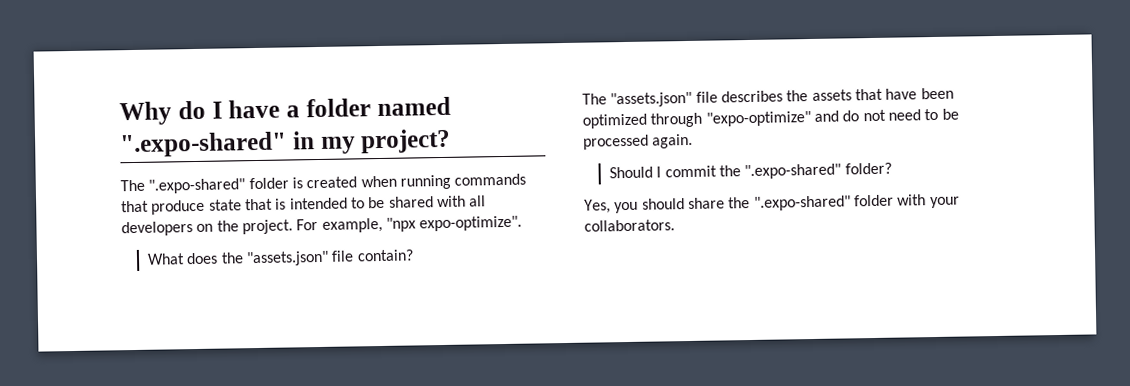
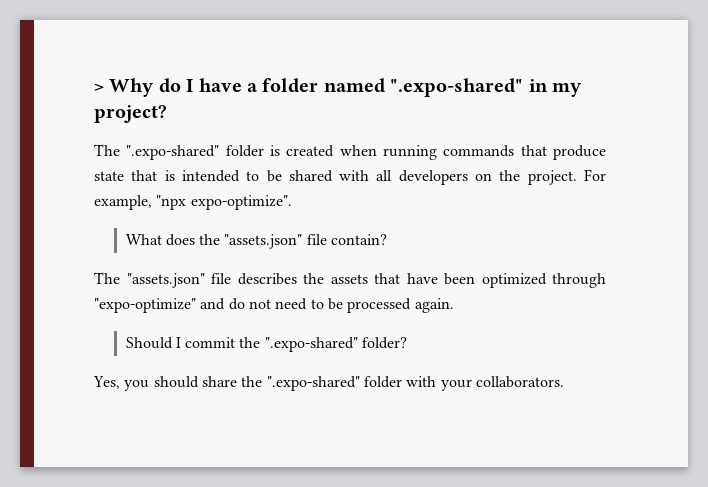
- Why do I have a folder named ".expo-shared" in my project?
+ > Why do I have a folder named ".expo-shared" in my project?

